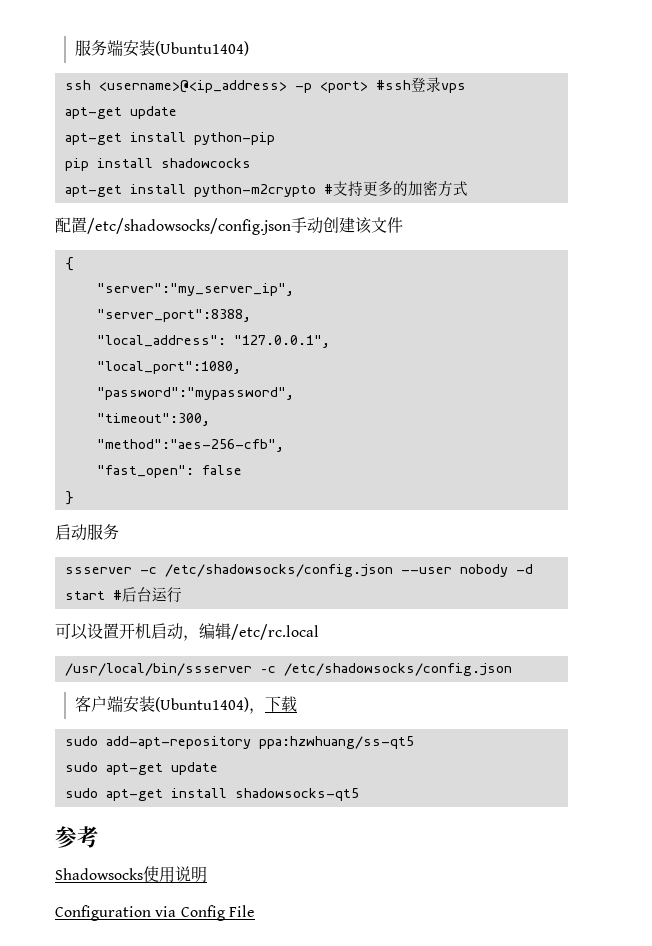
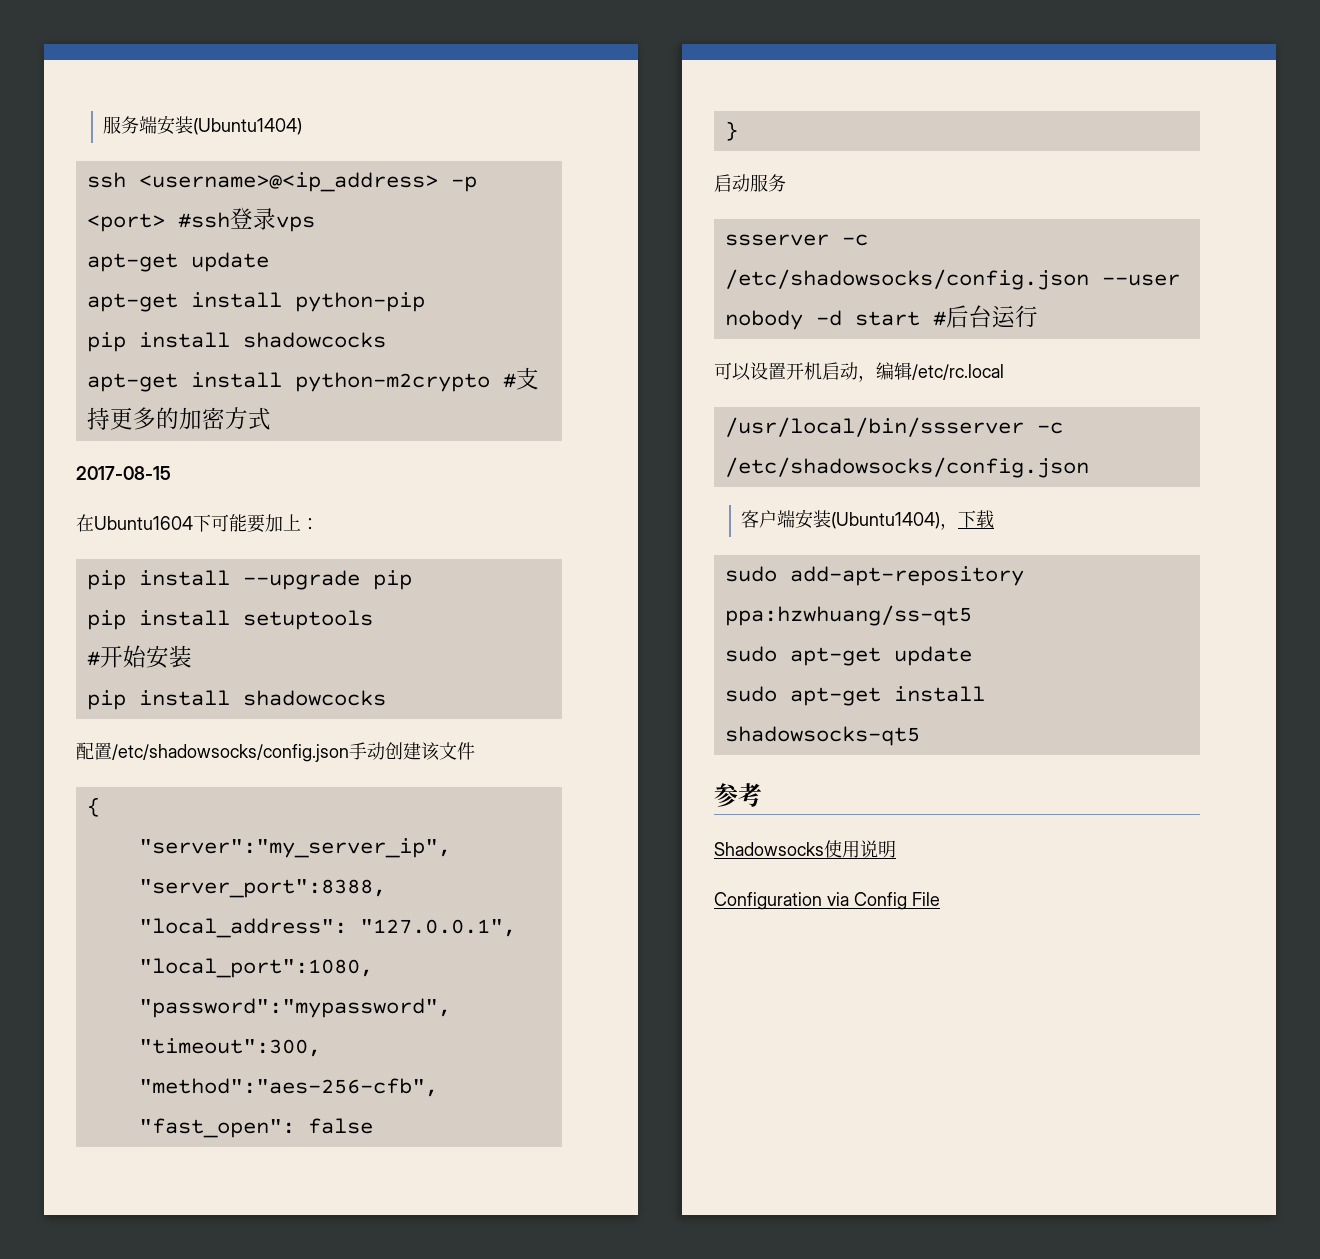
+ 2017-08-15
+ 在Ubuntu1604下可能要加上：
+ pip install --upgrade pip
+ pip install setuptools
+ #开始安装
+ pip install shadowcocks

